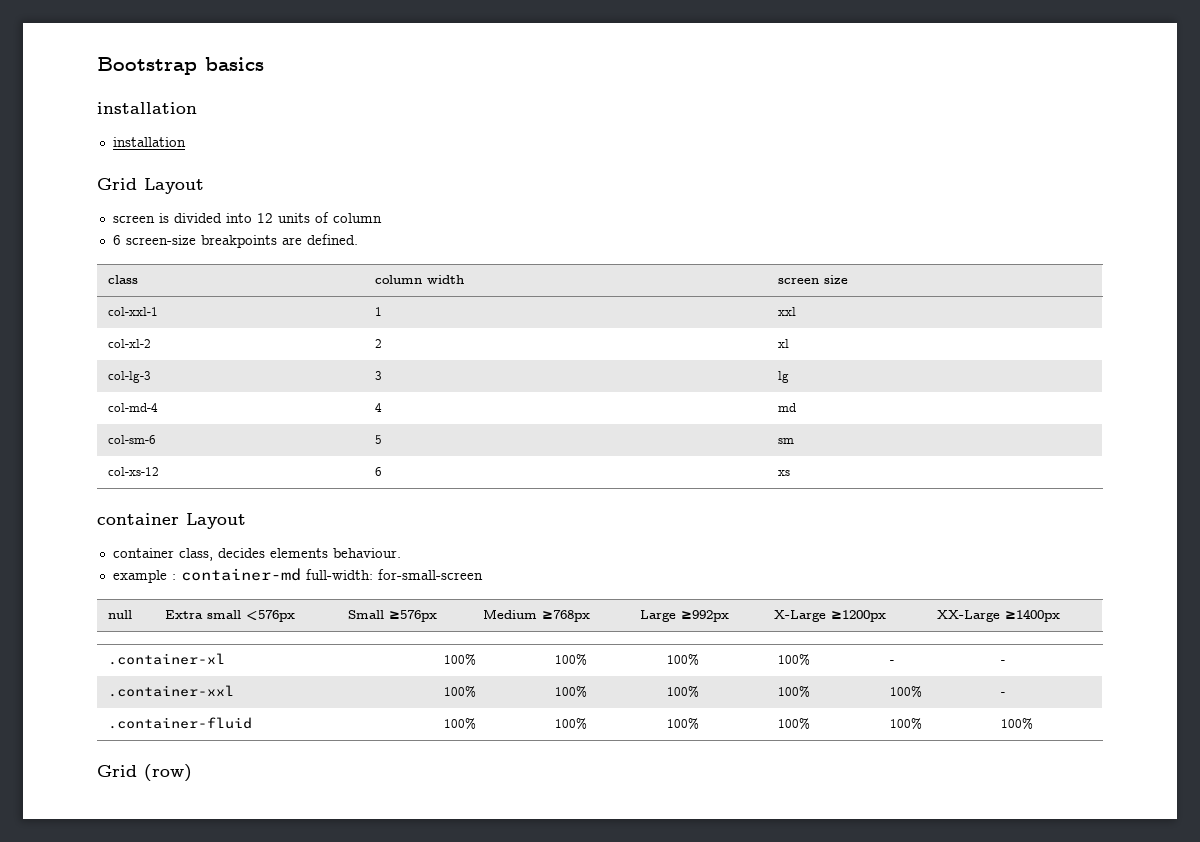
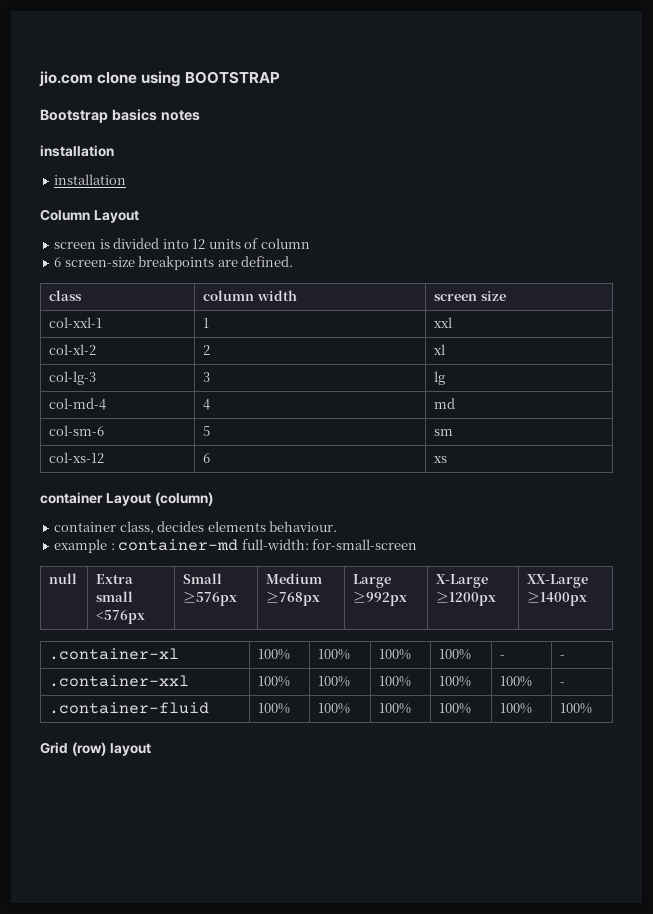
+ jio.com clone using BOOTSTRAP
- Bootstrap basics
+ Bootstrap basics notes
- Grid Layout
+ Column Layout
- container Layout
+ container Layout (column)
- Grid (row)
+ Grid (row) layout

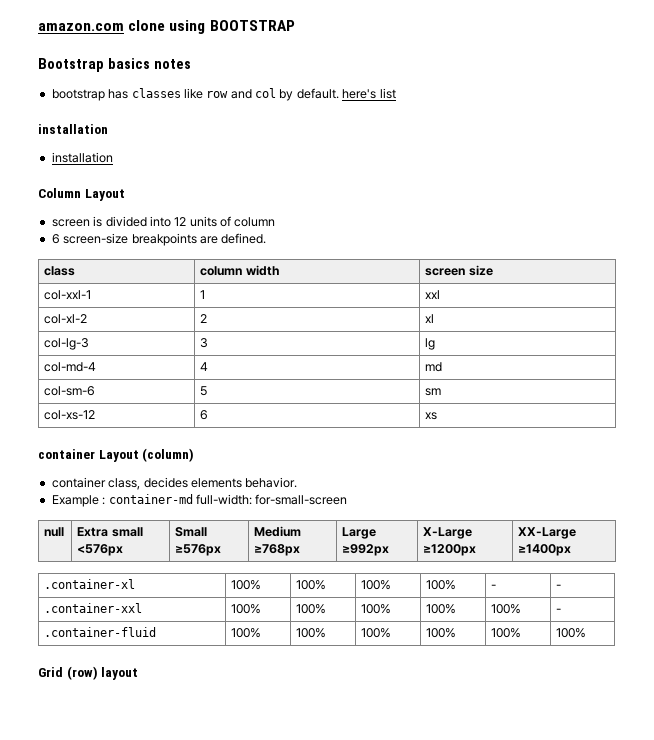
- jio.com clone using BOOTSTRAP
+ amazon.com clone using BOOTSTRAP
+ bootstrap has classes like row and col by default. here's list
- container class, decides elements behaviour.
- example : container-md full-width: for-small-screen
+ container class, decides elements behavior.
+ Example : container-md full-width: for-small-screen

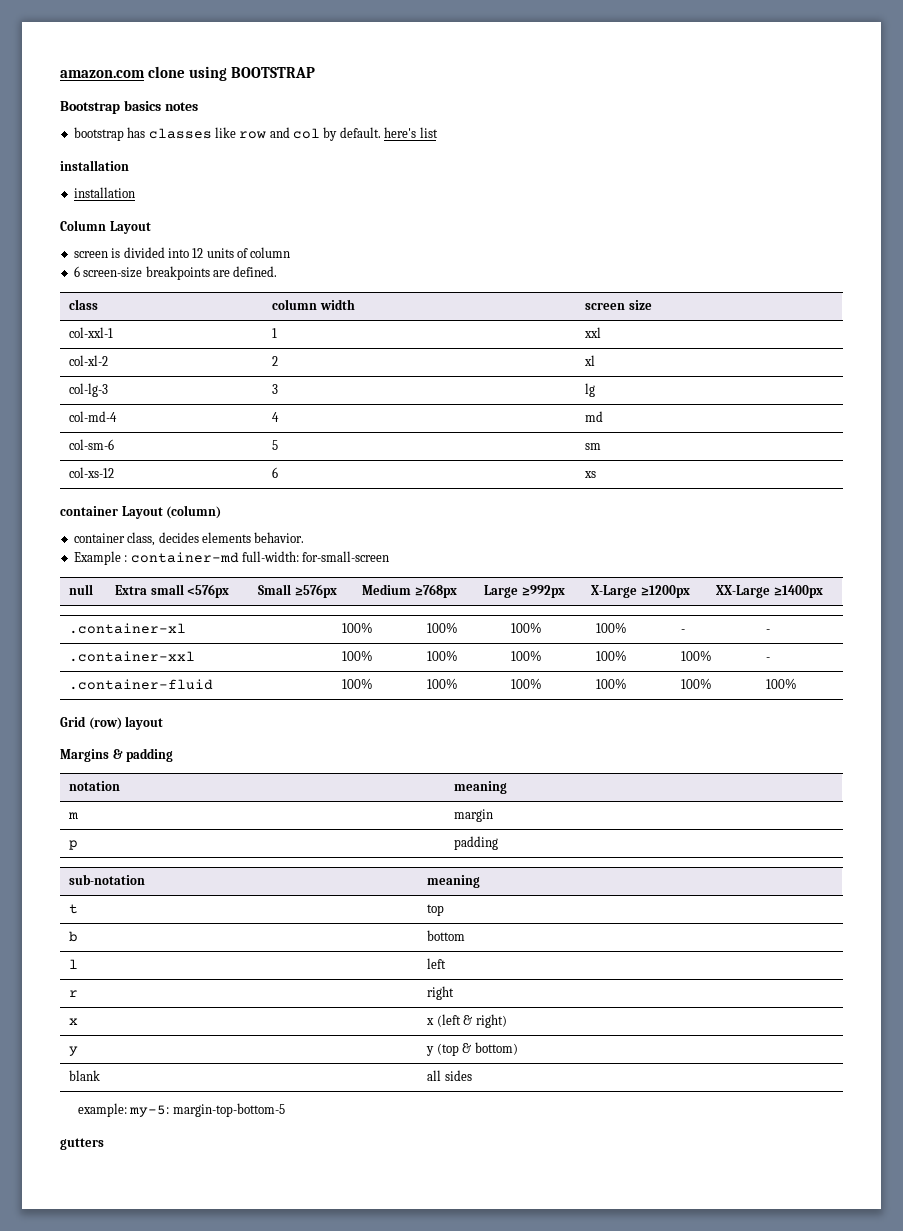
+ Margins & padding
+ notation | meaning
+ m | margin
+ p | padding
+ sub-notation | meaning
+ t | top
+ b | bottom
+ l | left
+ r | right
+ x | x (left & right)
+ y | y (top & bottom)
+ blank | all sides
+ example: my-5: margin-top-bottom-5
+ gutters

